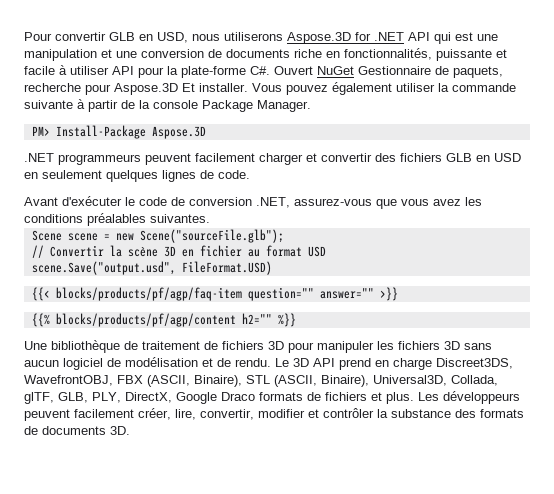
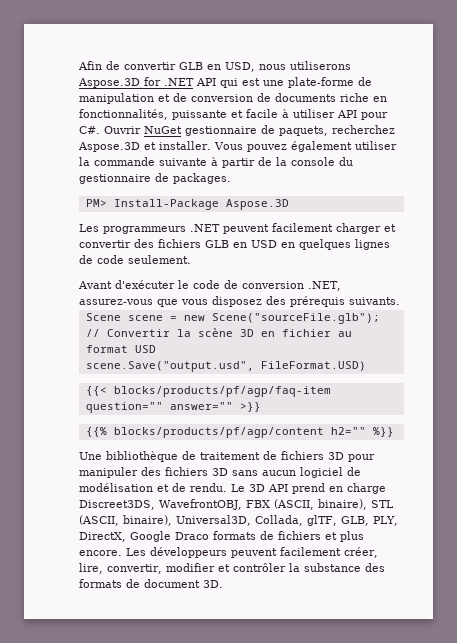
- Pour convertir GLB en USD, nous utiliserons Aspose.3D for .NET API qui est une manipulation et une conversion de documents riche en fonctionnalités, puissante et facile à utiliser API pour la plate-forme C#. Ouvert NuGet Gestionnaire de paquets, recherche pour Aspose.3D Et installer.
+ Afin de convertir GLB en USD, nous utiliserons Aspose.3D for .NET API qui est une plate-forme de manipulation et de conversion de documents riche en fonctionnalités, puissante et facile à utiliser API pour C#. Ouvrir NuGet gestionnaire de paquets, recherchez Aspose.3D et installer.
- Vous pouvez également utiliser la commande suivante à partir de la console Package Manager.
+ Vous pouvez également utiliser la commande suivante à partir de la console du gestionnaire de packages.
- .NET programmeurs peuvent facilement charger et convertir des fichiers GLB en USD en seulement quelques lignes de code.
+ Les programmeurs .NET peuvent facilement charger et convertir des fichiers GLB en USD en quelques lignes de code seulement.
- Avant d'exécuter le code de conversion .NET, assurez-vous que vous avez les conditions préalables suivantes.
+ Avant d'exécuter le code de conversion .NET, assurez-vous que vous disposez des prérequis suivants.
- Une bibliothèque de traitement de fichiers 3D pour manipuler les fichiers 3D sans aucun logiciel de modélisation et de rendu.
+ Une bibliothèque de traitement de fichiers 3D pour manipuler des fichiers 3D sans aucun logiciel de modélisation et de rendu.
- Le 3D API prend en charge Discreet3DS, WavefrontOBJ, FBX (ASCII, Binaire), STL (ASCII, Binaire), Universal3D, Collada, glTF, GLB, PLY, DirectX, Google Draco formats de fichiers et plus.
+ Le 3D API prend en charge Discreet3DS, WavefrontOBJ, FBX (ASCII, binaire), STL (ASCII, binaire), Universal3D, Collada, glTF, GLB, PLY, DirectX, Google Draco formats de fichiers et plus encore.
- Les développeurs peuvent facilement créer, lire, convertir, modifier et contrôler la substance des formats de documents 3D.
+ Les développeurs peuvent facilement créer, lire, convertir, modifier et contrôler la substance des formats de document 3D.

